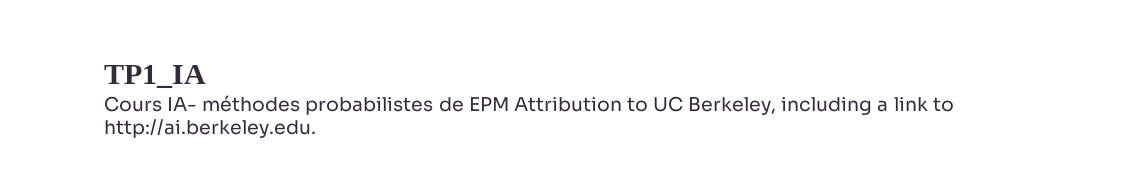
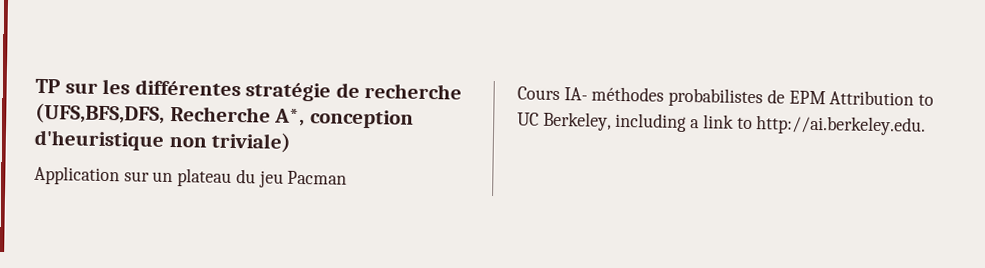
- TP1_IA
+ TP sur les différentes stratégie de recherche (UFS,BFS,DFS, Recherche A*, conception d'heuristique non triviale)
+ Application sur un plateau du jeu Pacman

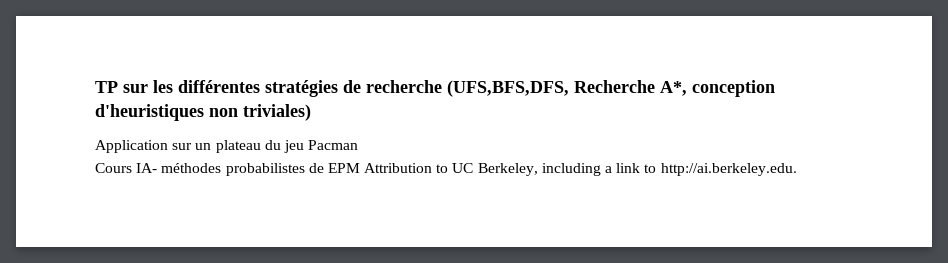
- TP sur les différentes stratégie de recherche (UFS,BFS,DFS, Recherche A*, conception d'heuristique non triviale)
+ TP sur les différentes stratégies de recherche (UFS,BFS,DFS, Recherche A*, conception d'heuristiques non triviales)

